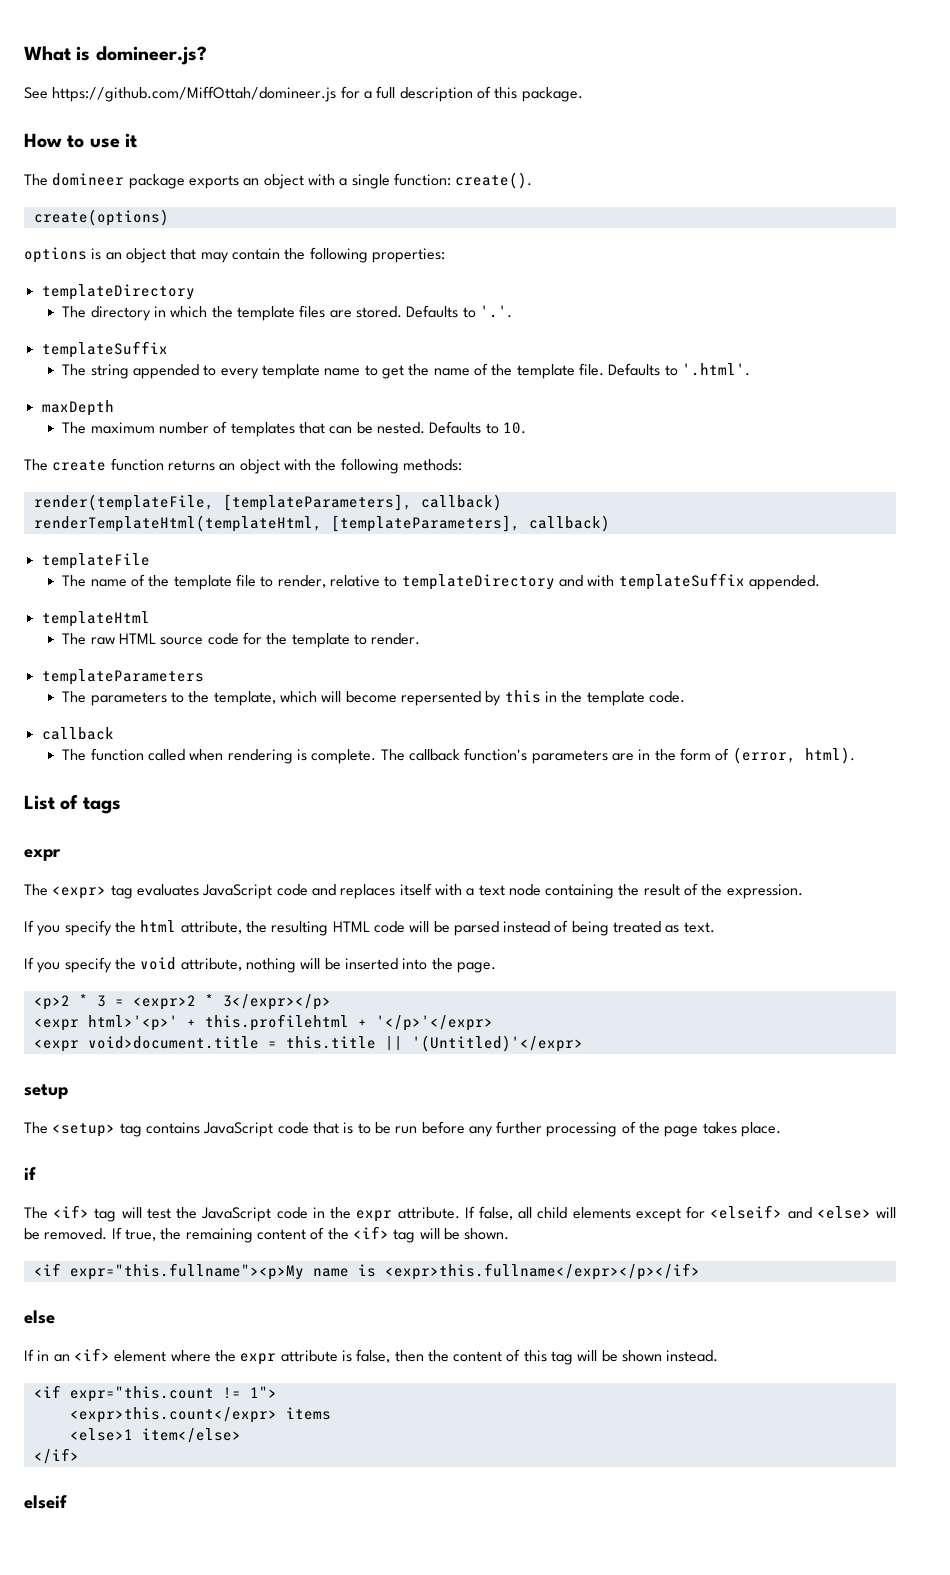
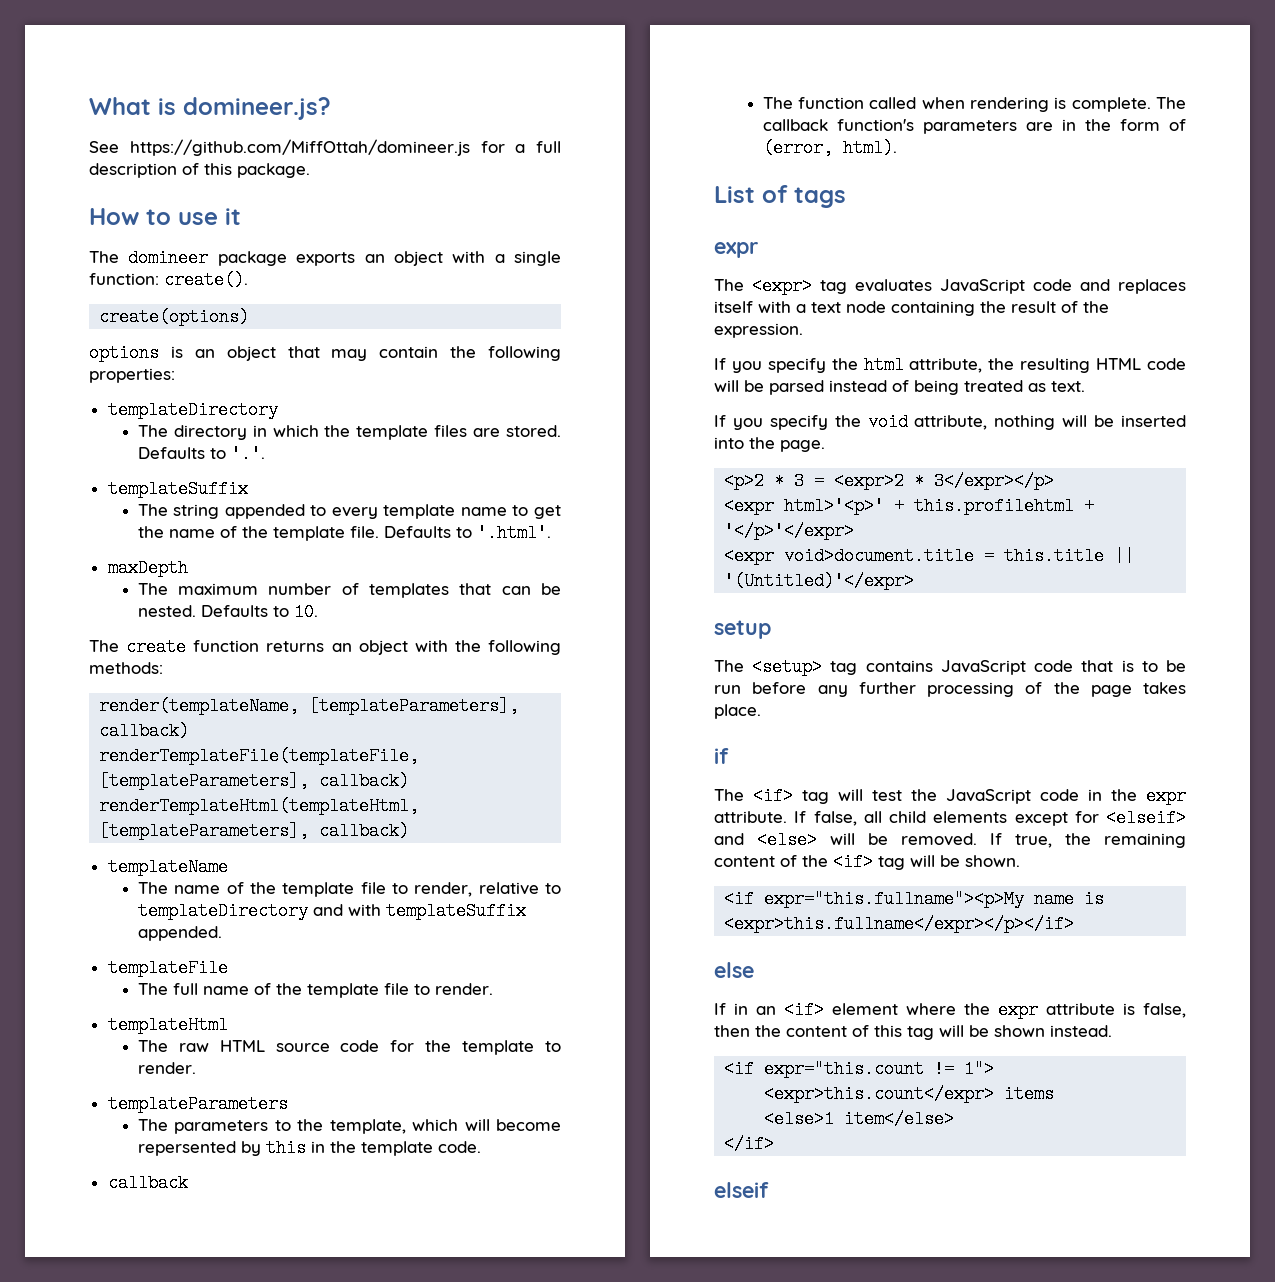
- render(templateFile, [templateParameters], callback)
+ render(templateName, [templateParameters], callback)
+ renderTemplateFile(templateFile, [templateParameters], callback)
- templateFile
+ templateName
+ templateFile
+ The full name of the template file to render.

